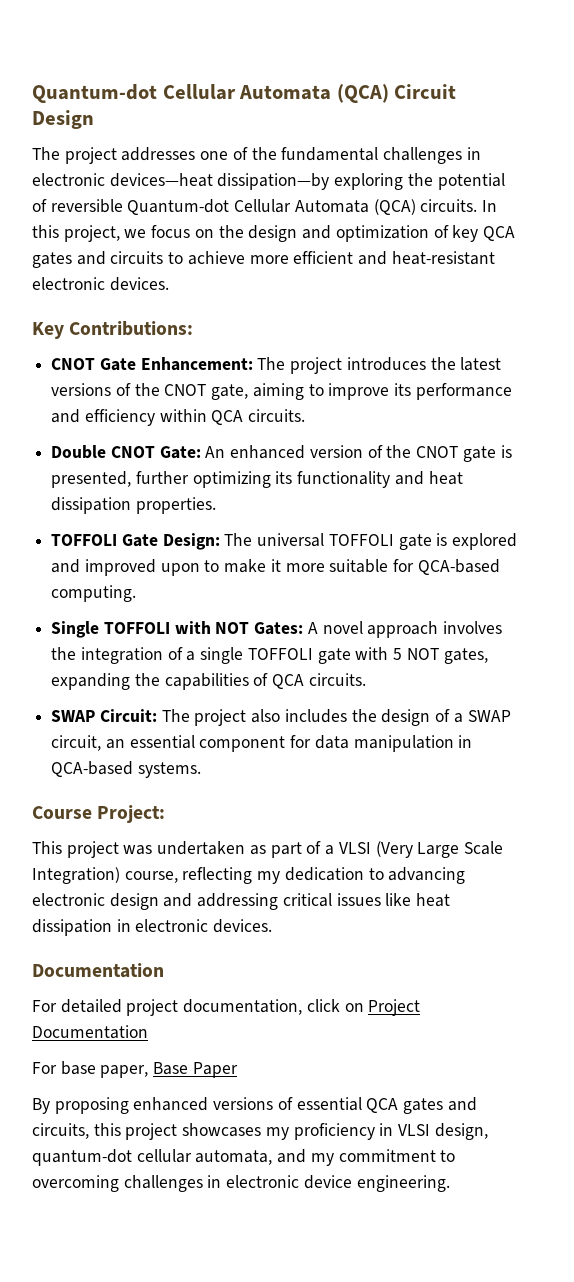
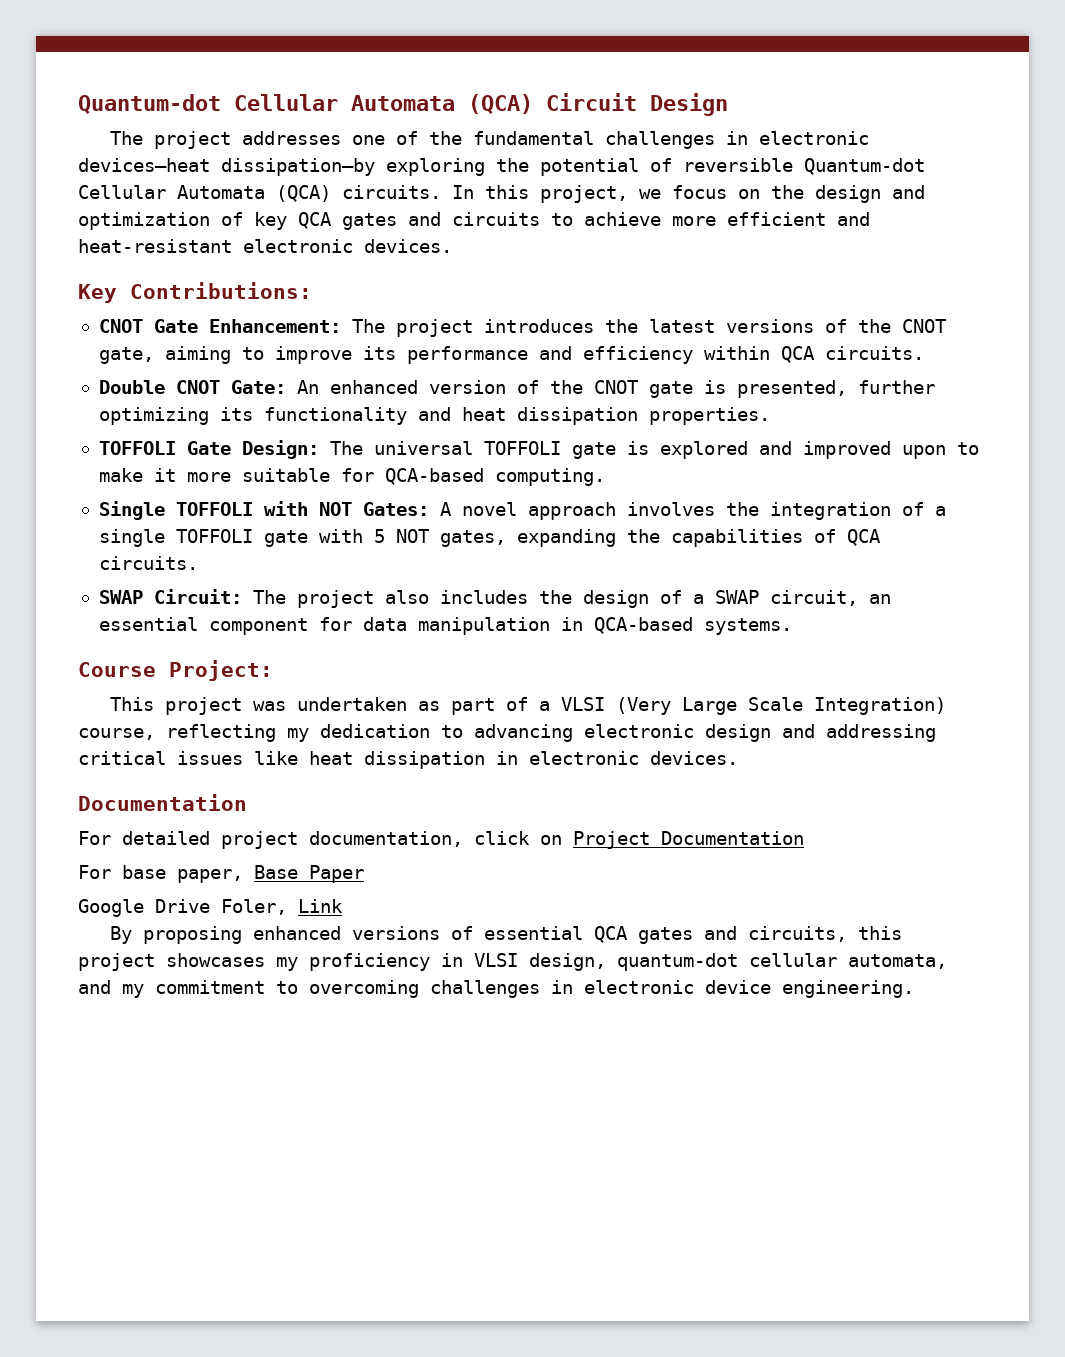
+ Google Drive Foler, Link

